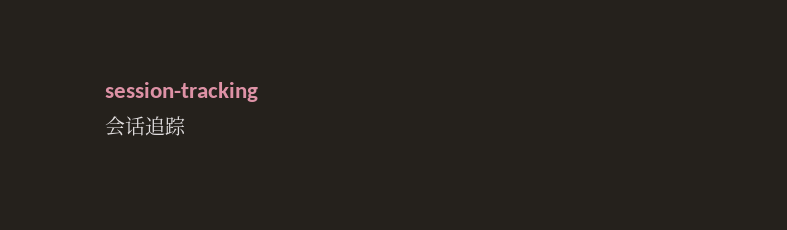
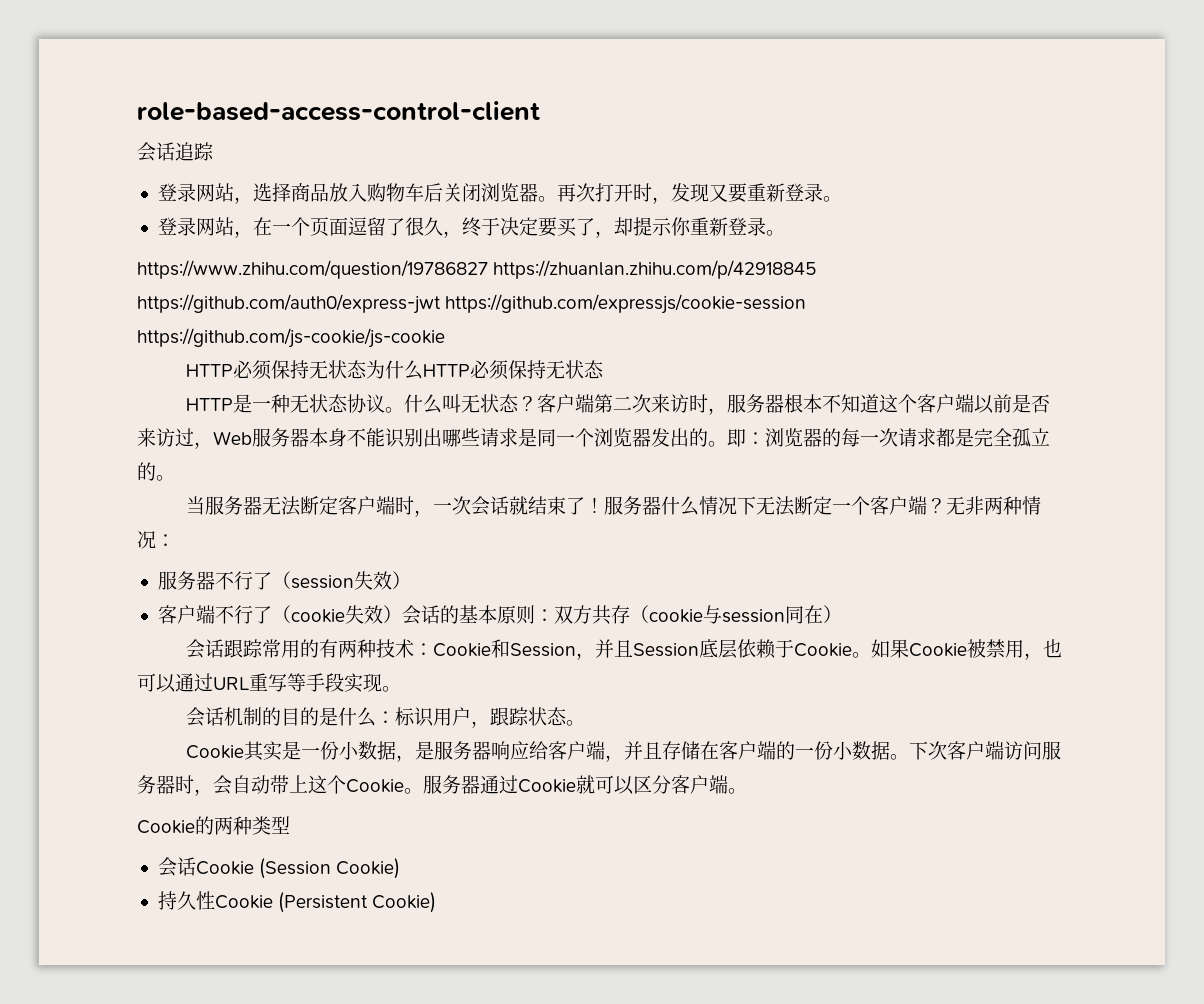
- session-tracking
+ role-based-access-control-client
+ 登录网站，选择商品放入购物车后关闭浏览器。再次打开时，发现又要重新登录。
+ 登录网站，在一个页面逗留了很久，终于决定要买了，却提示你重新登录。
+ https://www.zhihu.com/question/19786827 https://zhuanlan.zhihu.com/p/42918845 https://github.com/auth0/express-jwt https://github.com/expressjs/cookie-session https://github.com/js-cookie/js-cookie
+ HTTP必须保持无状态为什么HTTP必须保持无状态
+ HTTP是一种无状态协议。什么叫无状态？客户端第二次来访时，服务器根本不知道这个客户端以前是否来访过，Web服务器本身不能识别出哪些请求是同一个浏览器发出的。即：浏览器的每一次请求都是完全孤立的。
+ 当服务器无法断定客户端时，一次会话就结束了！服务器什么情况下无法断定一个客户端？无非两种情况：
+ 服务器不行了（session失效）
+ 客户端不行了（cookie失效）会话的基本原则：双方共存（cookie与session同在）
+ 会话跟踪常用的有两种技术：Cookie和Session，并且Session底层依赖于Cookie。如果Cookie被禁用，也可以通过URL重写等手段实现。
+ 会话机制的目的是什么：标识用户，跟踪状态。
+ Cookie其实是一份小数据，是服务器响应给客户端，并且存储在客户端的一份小数据。下次客户端访问服务器时，会自动带上这个Cookie。服务器通过Cookie就可以区分客户端。
+ Cookie的两种类型
+ 会话Cookie (Session Cookie)
+ 持久性Cookie (Persistent Cookie)

